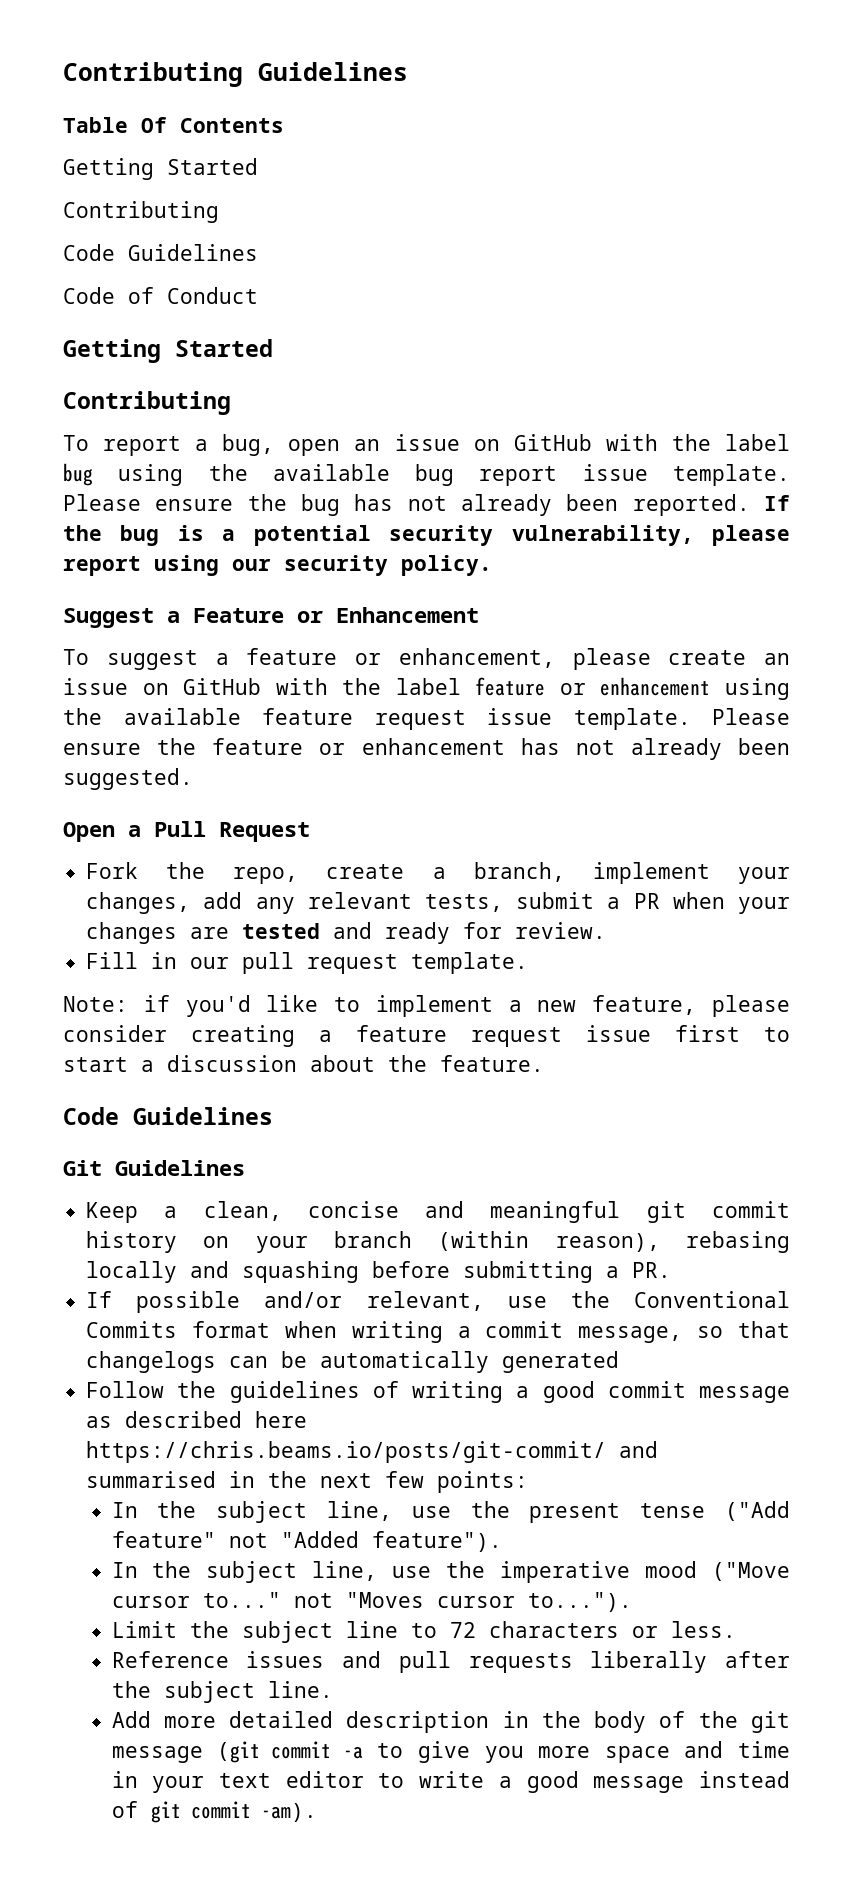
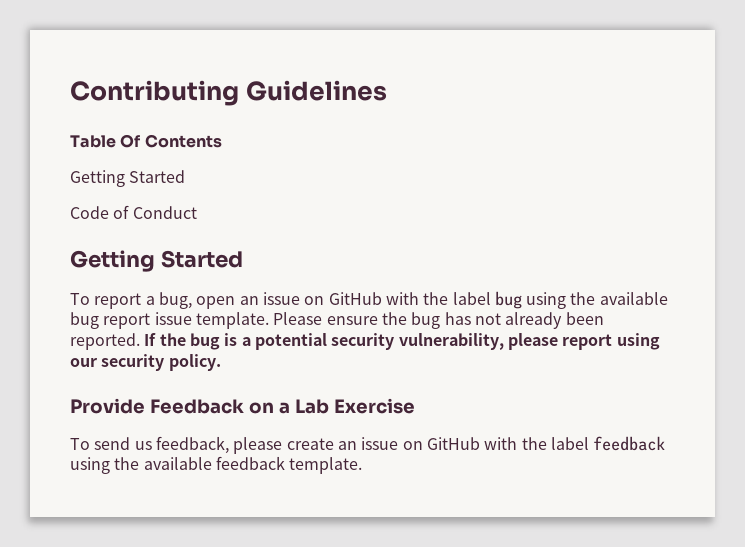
  Table Of Contents
  Getting Started
- Contributing
- Code Guidelines
  Code of Conduct
  Getting Started
- Contributing
- Suggest a Feature or Enhancement
- To suggest a feature or enhancement, please create an issue on GitHub with the label feature or enhancement using the available feature request issue template. Please ensure the feature or enhancement has not already been suggested.
- Open a Pull Request
- Fork the repo, create a branch, implement your changes, add any relevant tests, submit a PR when your changes are tested and ready for review.
- Fill in our pull request template.
- Note: if you'd like to implement a new feature, please consider creating a feature request issue first to start a discussion about the feature.
- Code Guidelines
- Git Guidelines
- Keep a clean, concise and meaningful git commit history on your branch (within reason), rebasing locally and squashing before submitting a PR.
- If possible and/or relevant, use the Conventional Commits format when writing a commit message, so that changelogs can be automatically generated
- Follow the guidelines of writing a good commit message as described here https://chris.beams.io/posts/git-commit/ and summarised in the next few points:
- In the subject line, use the present tense ("Add feature" not "Added feature").
- In the subject line, use the imperative mood ("Move cursor to..." not "Moves cursor to...").
- Limit the subject line to 72 characters or less.
- Reference issues and pull requests liberally after the subject line.
- Add more detailed description in the body of the git message (git commit -a to give you more space and time in your text editor to write a good message instead of git commit -am).
+ Provide Feedback on a Lab Exercise
+ To send us feedback, please create an issue on GitHub with the label feedback using the available feedback template.

